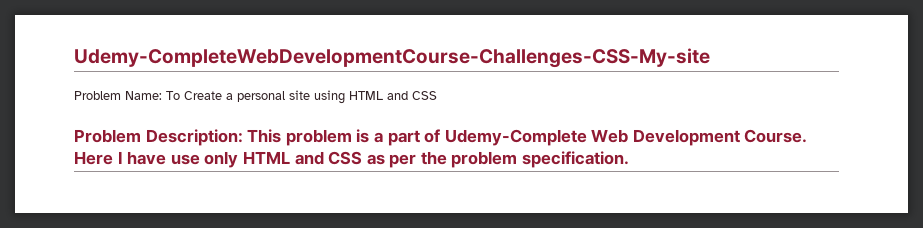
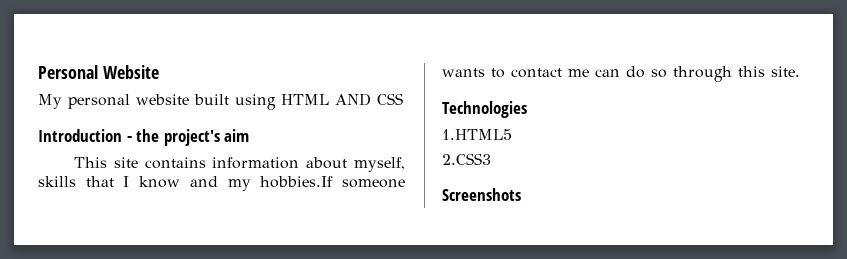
- Udemy-CompleteWebDevelopmentCourse-Challenges-CSS-My-site
- Problem Name: To Create a personal site using HTML and CSS
+ Personal Website
+ My personal website built using HTML AND CSS
- Problem Description: This problem is a part of Udemy-Complete Web Development Course. Here I have use only HTML and CSS as per the problem specification.
+ Introduction - the project's aim
+ This site contains information about myself, skills that I know and my hobbies.If someone wants to contact me can do so through this site.
+ Technologies
+ 1.HTML5
+ 2.CSS3
+ Screenshots

